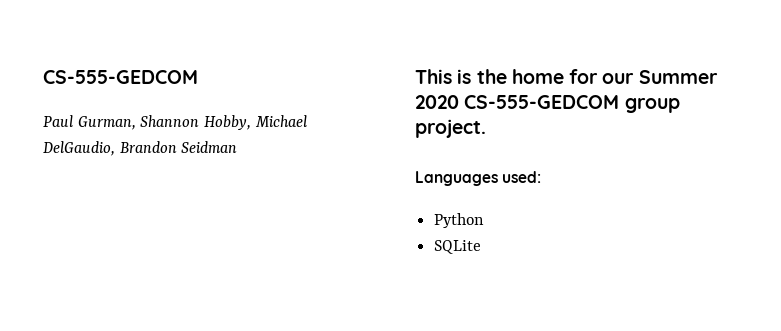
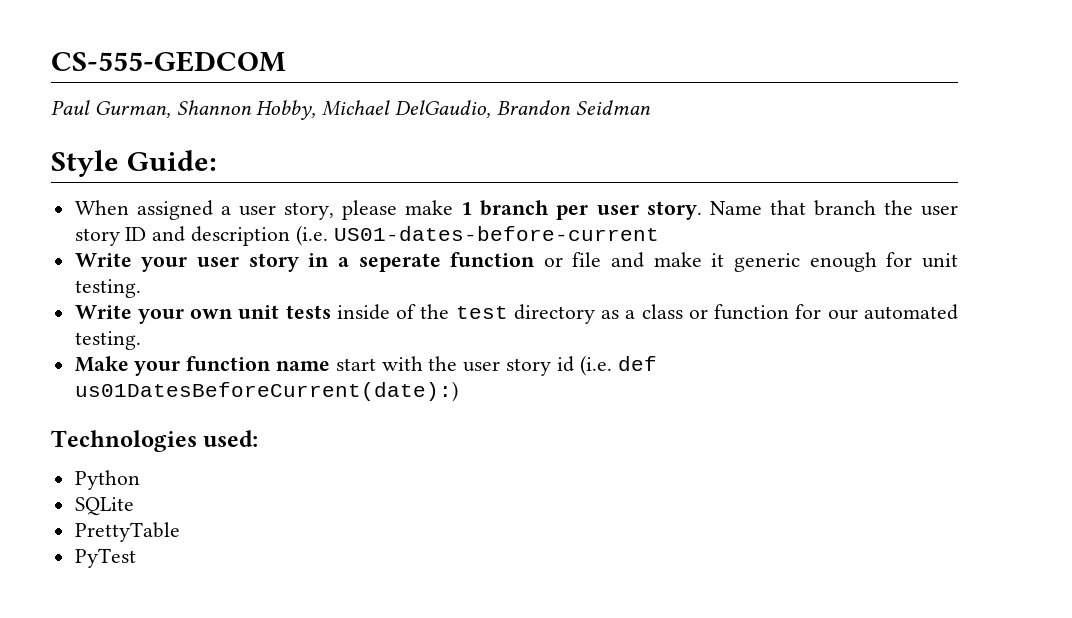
- This is the home for our Summer 2020 CS-555-GEDCOM group project.
- Languages used:
+ Style Guide:
+ When assigned a user story, please make 1 branch per user story. Name that branch the user story ID and description (i.e. US01-dates-before-current
+ Write your user story in a seperate function or file and make it generic enough for unit testing.
+ Write your own unit tests inside of the test directory as a class or function for our automated testing.
+ Make your function name start with the user story id (i.e. def us01DatesBeforeCurrent(date):)
+ Technologies used:
+ PrettyTable
+ PyTest

